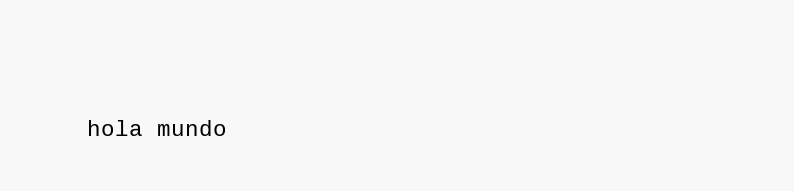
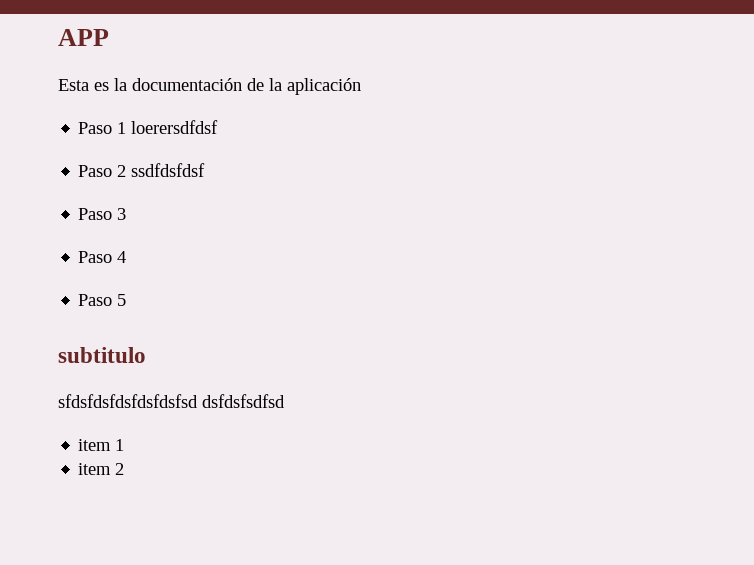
- hola mundo
+ APP
+ Esta es la documentación de la aplicación
+ Paso 1 loerersdfdsf
+ Paso 2 ssdfdsfdsf
+ Paso 3
+ Paso 4
+ Paso 5
+ subtitulo
+ sfdsfdsfdsfdsfdsfsd dsfdsfsdfsd
+ item 1
+ item 2

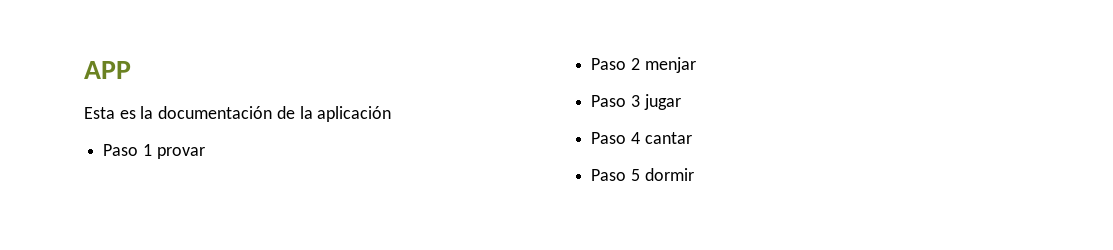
- Paso 1 loerersdfdsf
+ Paso 1 provar
- Paso 2 ssdfdsfdsf
+ Paso 2 menjar
- Paso 3
+ Paso 3 jugar
- Paso 4
+ Paso 4 cantar
- Paso 5
- subtitulo
- sfdsfdsfdsfdsfdsfsd dsfdsfsdfsd
- item 1
- item 2
+ Paso 5 dormir

